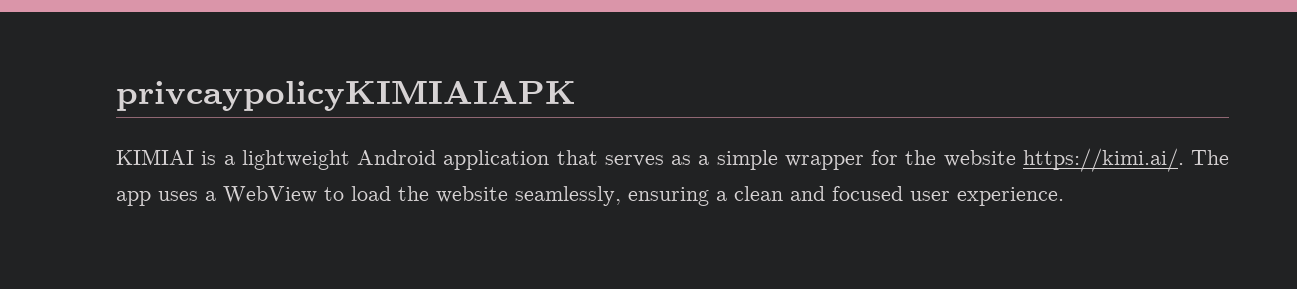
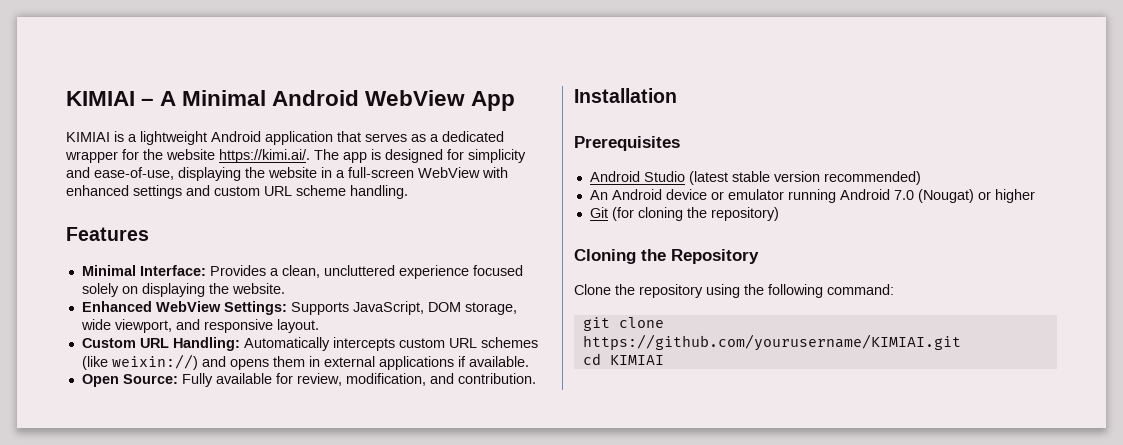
- privcaypolicyKIMIAIAPK
+ KIMIAI – A Minimal Android WebView App
- KIMIAI is a lightweight Android application that serves as a simple wrapper for the website https://kimi.ai/. The app uses a WebView to load the website seamlessly, ensuring a clean and focused user experience.
+ KIMIAI is a lightweight Android application that serves as a dedicated wrapper for the website https://kimi.ai/. The app is designed for simplicity and ease-of-use, displaying the website in a full-screen WebView with enhanced settings and custom URL scheme handling.
+ Features
+ Minimal Interface: Provides a clean, uncluttered experience focused solely on displaying the website.
+ Enhanced WebView Settings: Supports JavaScript, DOM storage, wide viewport, and responsive layout.
+ Custom URL Handling: Automatically intercepts custom URL schemes (like weixin://) and opens them in external applications if available.
+ Open Source: Fully available for review, modification, and contribution.
+ Installation
+ Prerequisites
+ Android Studio (latest stable version recommended)
+ An Android device or emulator running Android 7.0 (Nougat) or higher
+ Git (for cloning the repository)
+ Cloning the Repository
+ Clone the repository using the following command:
+ git clone https://github.com/yourusername/KIMIAI.git
+ cd KIMIAI

